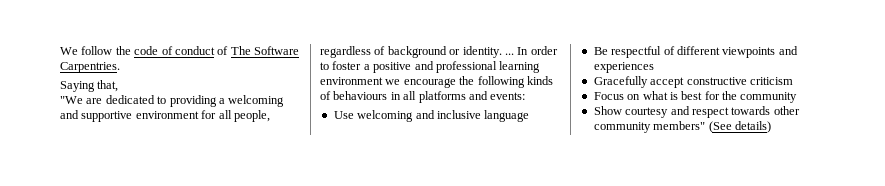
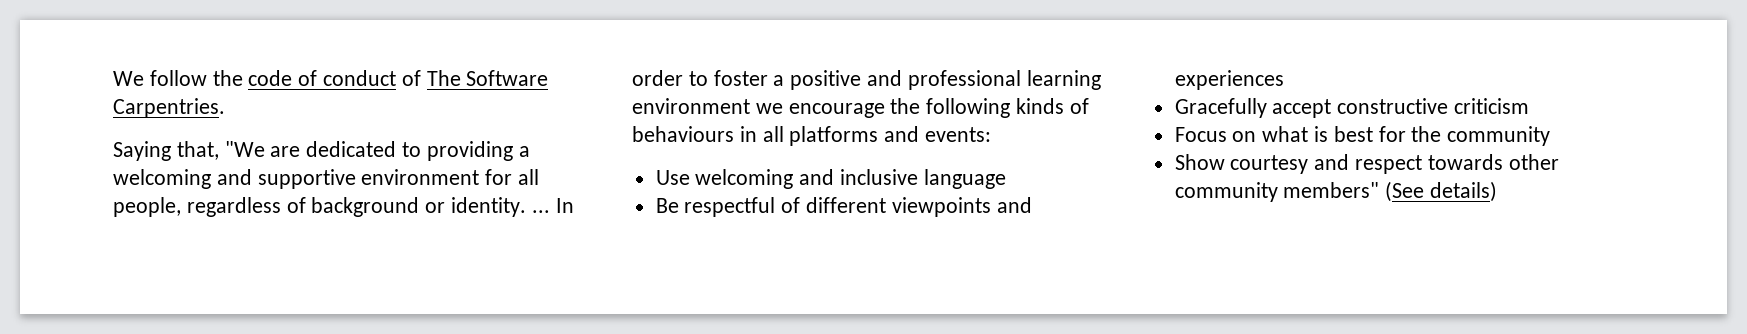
- Saying that,
- "We are dedicated to providing a welcoming and supportive environment for all people, regardless of background or identity. ...
+ Saying that, "We are dedicated to providing a welcoming and supportive environment for all people, regardless of background or identity. ...

